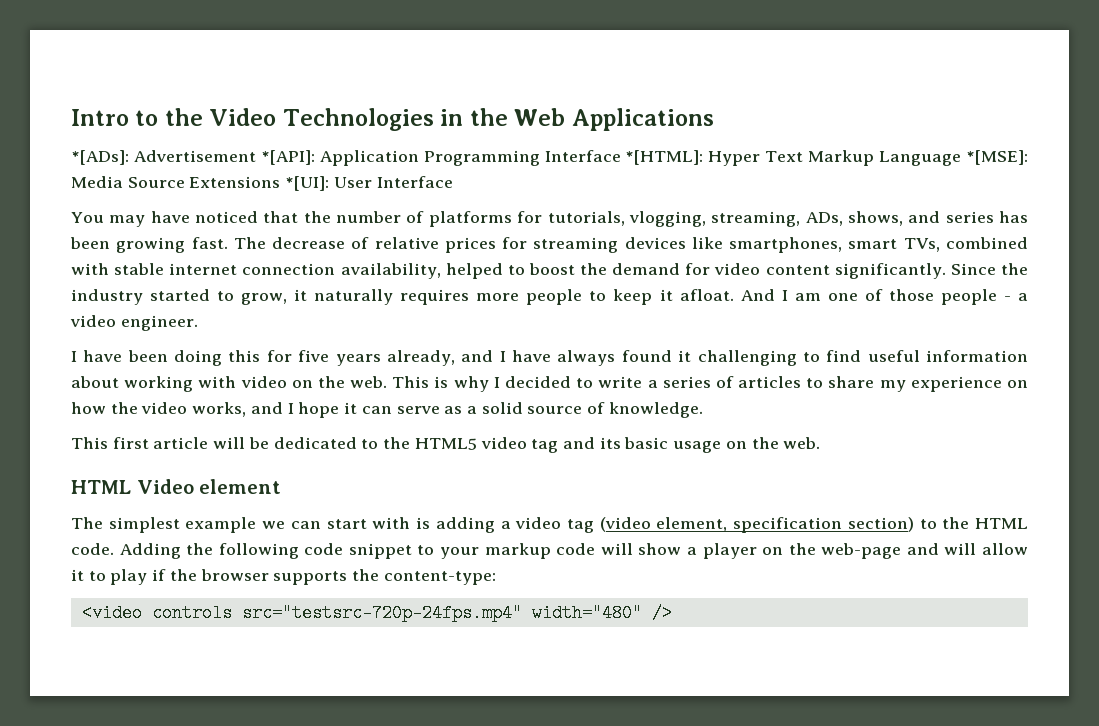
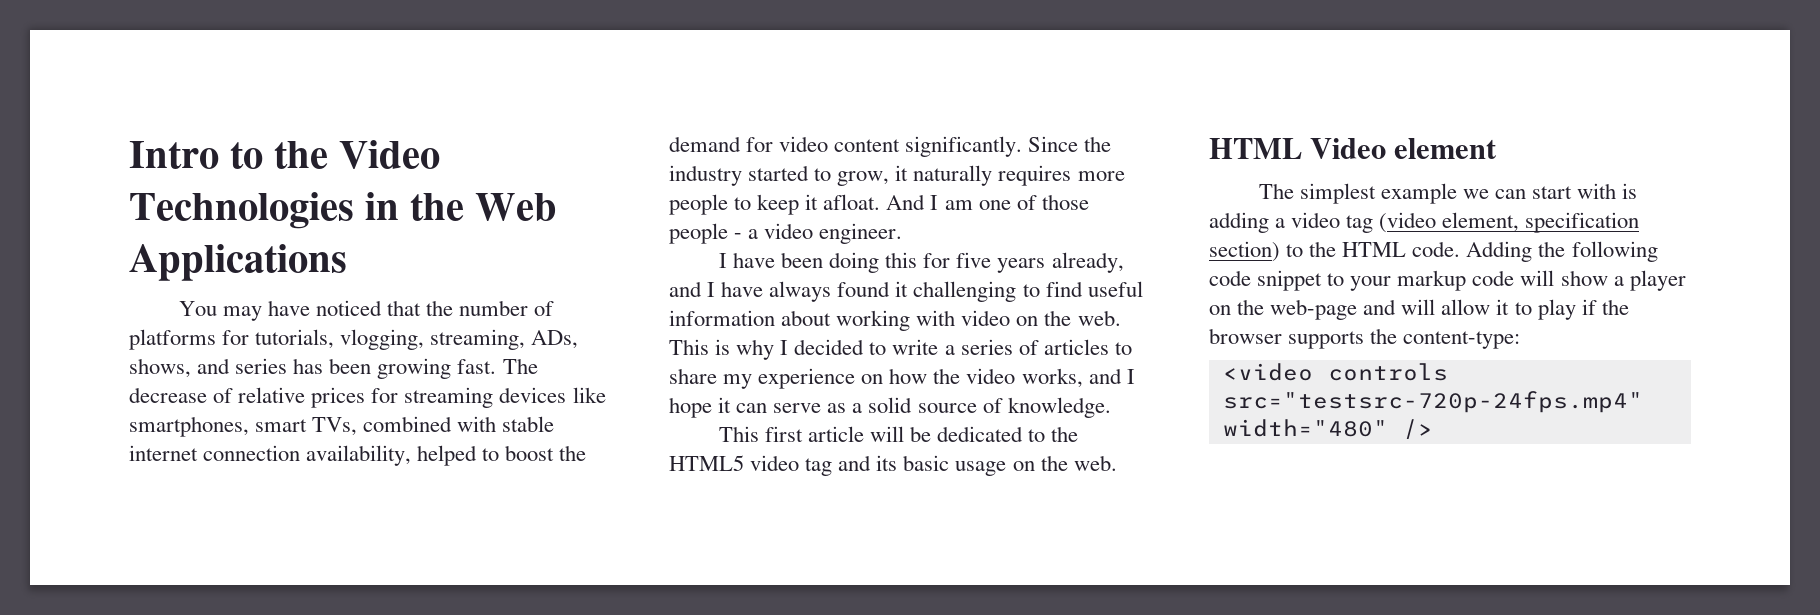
- *[ADs]: Advertisement *[API]: Application Programming Interface *[HTML]: Hyper Text Markup Language *[MSE]: Media Source Extensions *[UI]: User Interface

